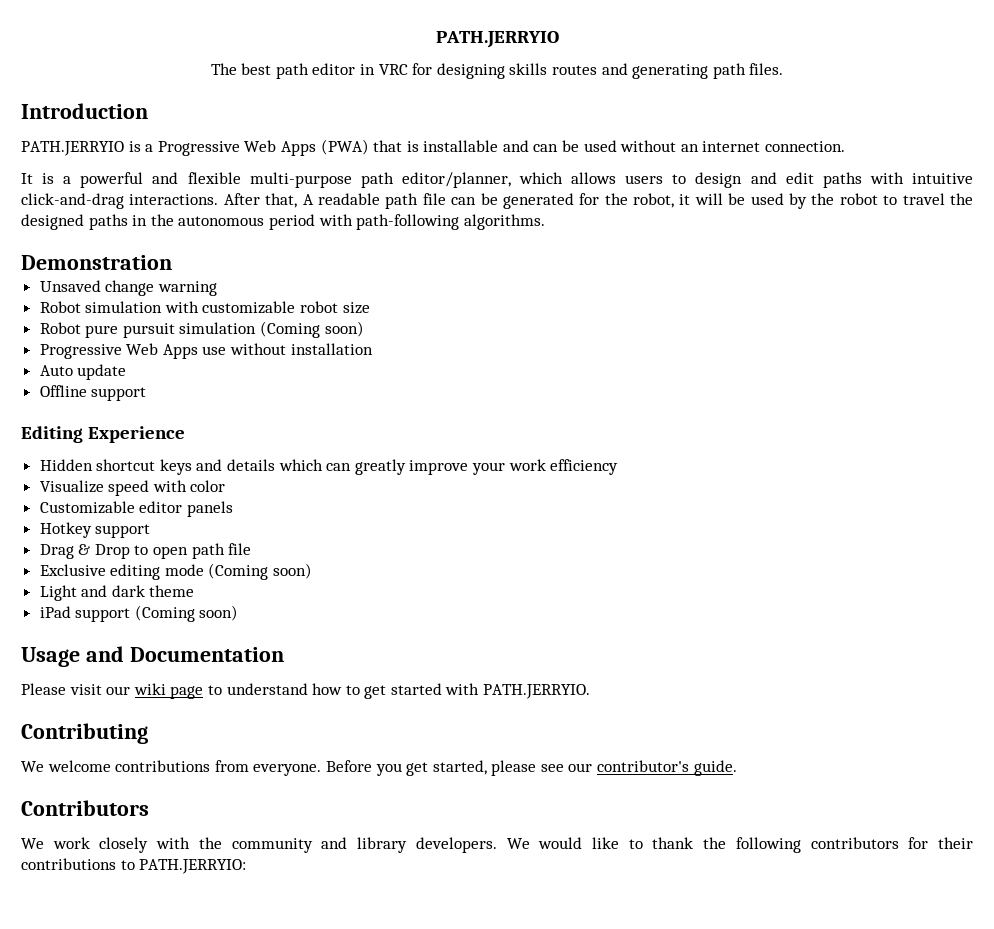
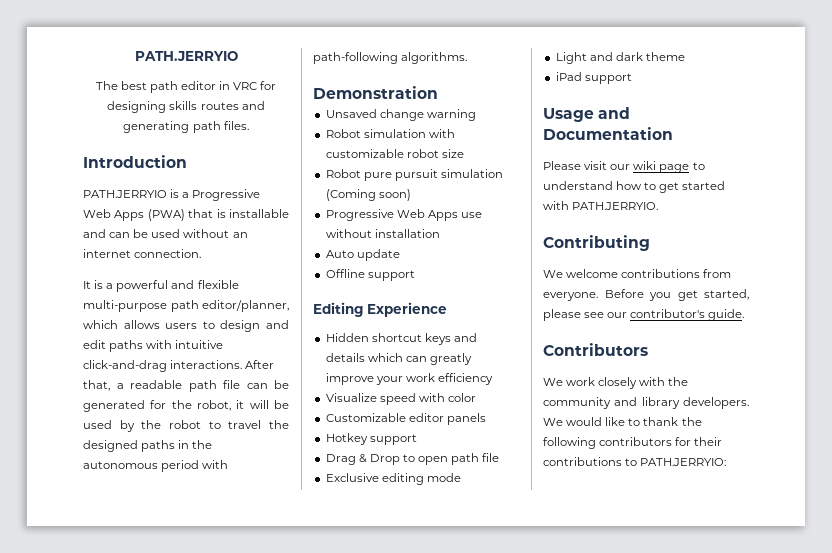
- After that, A readable path file can be generated for the robot, it will be used by the robot to travel the designed paths in the autonomous period with path-following algorithms.
+ After that, a readable path file can be generated for the robot, it will be used by the robot to travel the designed paths in the autonomous period with path-following algorithms.
- Exclusive editing mode (Coming soon)
+ Exclusive editing mode
- iPad support (Coming soon)
+ iPad support

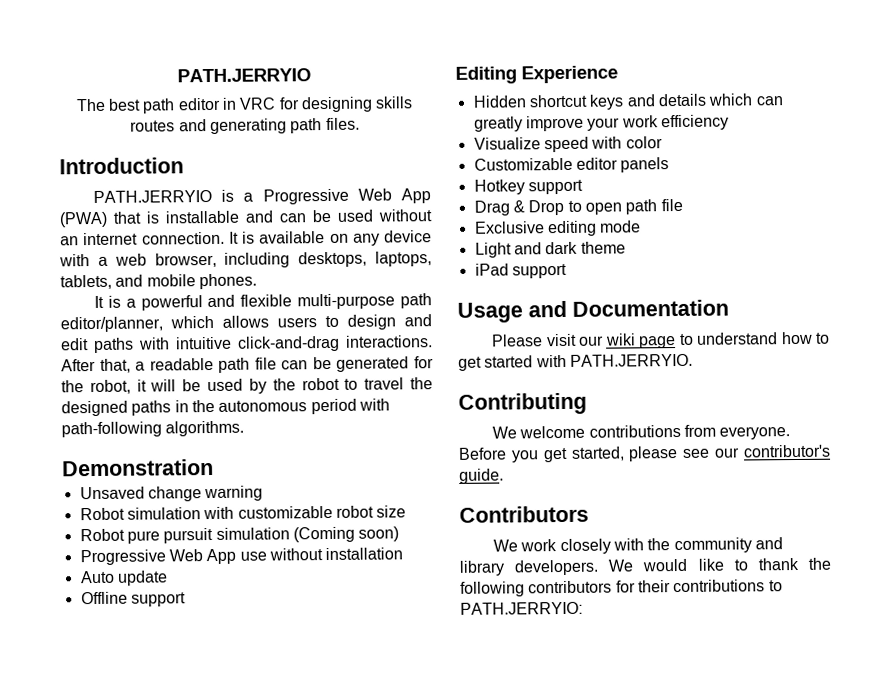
- PATH.JERRYIO is a Progressive Web Apps (PWA) that is installable and can be used without an internet connection.
+ PATH.JERRYIO is a Progressive Web App (PWA) that is installable and can be used without an internet connection. It is available on any device with a web browser, including desktops, laptops, tablets, and mobile phones.
- Progressive Web Apps use without installation
+ Progressive Web App use without installation

